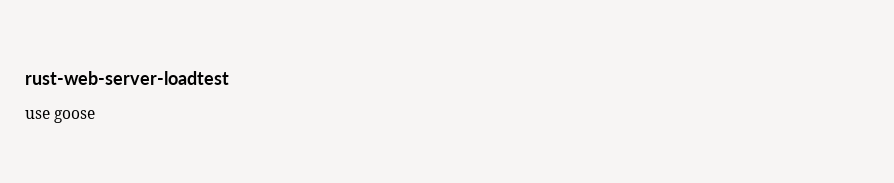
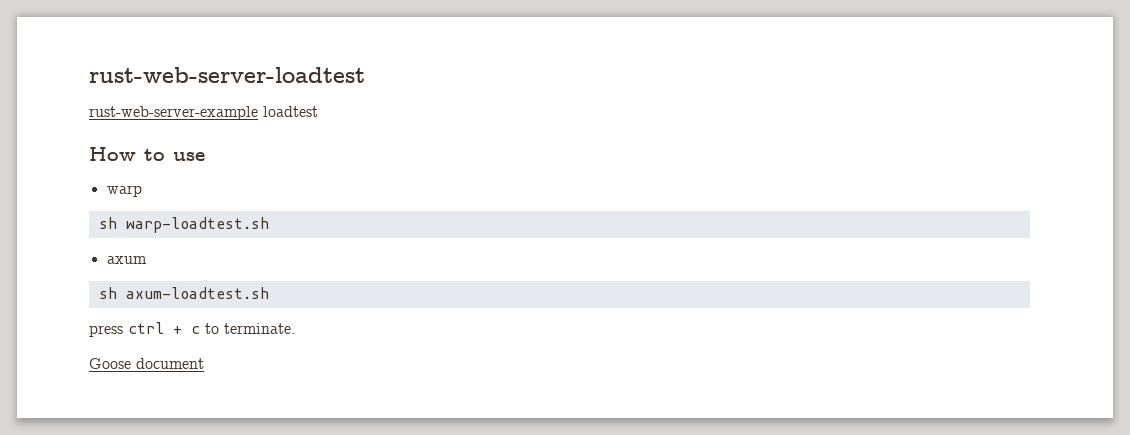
- use goose
+ rust-web-server-example loadtest
+ How to use
+ warp
+ sh warp-loadtest.sh
+ axum
+ sh axum-loadtest.sh
+ press ctrl + c to terminate.
+ Goose document

